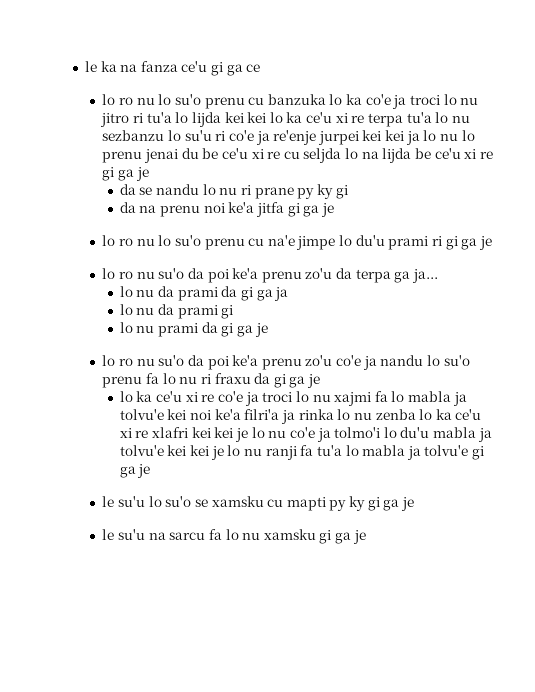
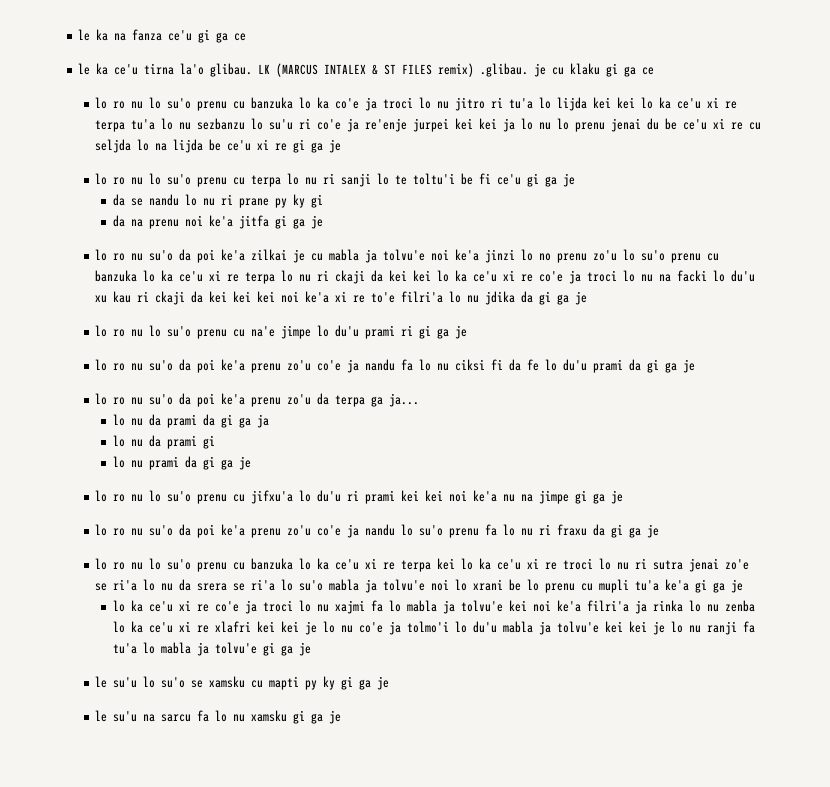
+ le ka ce'u tirna la'o glibau. LK (MARCUS INTALEX & ST FILES remix) .glibau. je cu klaku gi ga ce
+ lo ro nu lo su'o prenu cu terpa lo nu ri sanji lo te toltu'i be fi ce'u gi ga je
+ lo ro nu su'o da poi ke'a zilkai je cu mabla ja tolvu'e noi ke'a jinzi lo no prenu zo'u lo su'o prenu cu banzuka lo ka ce'u xi re terpa lo nu ri ckaji da kei kei lo ka ce'u xi re co'e ja troci lo nu na facki lo du'u xu kau ri ckaji da kei kei kei noi ke'a xi re to'e filri'a lo nu jdika da gi ga je
+ lo ro nu su'o da poi ke'a prenu zo'u co'e ja nandu fa lo nu ciksi fi da fe lo du'u prami da gi ga je
+ lo ro nu lo su'o prenu cu jifxu'a lo du'u ri prami kei kei noi ke'a nu na jimpe gi ga je
+ lo ro nu lo su'o prenu cu banzuka lo ka ce'u xi re terpa kei lo ka ce'u xi re troci lo nu ri sutra jenai zo'e se ri'a lo nu da srera se ri'a lo su'o mabla ja tolvu'e noi lo xrani be lo prenu cu mupli tu'a ke'a gi ga je

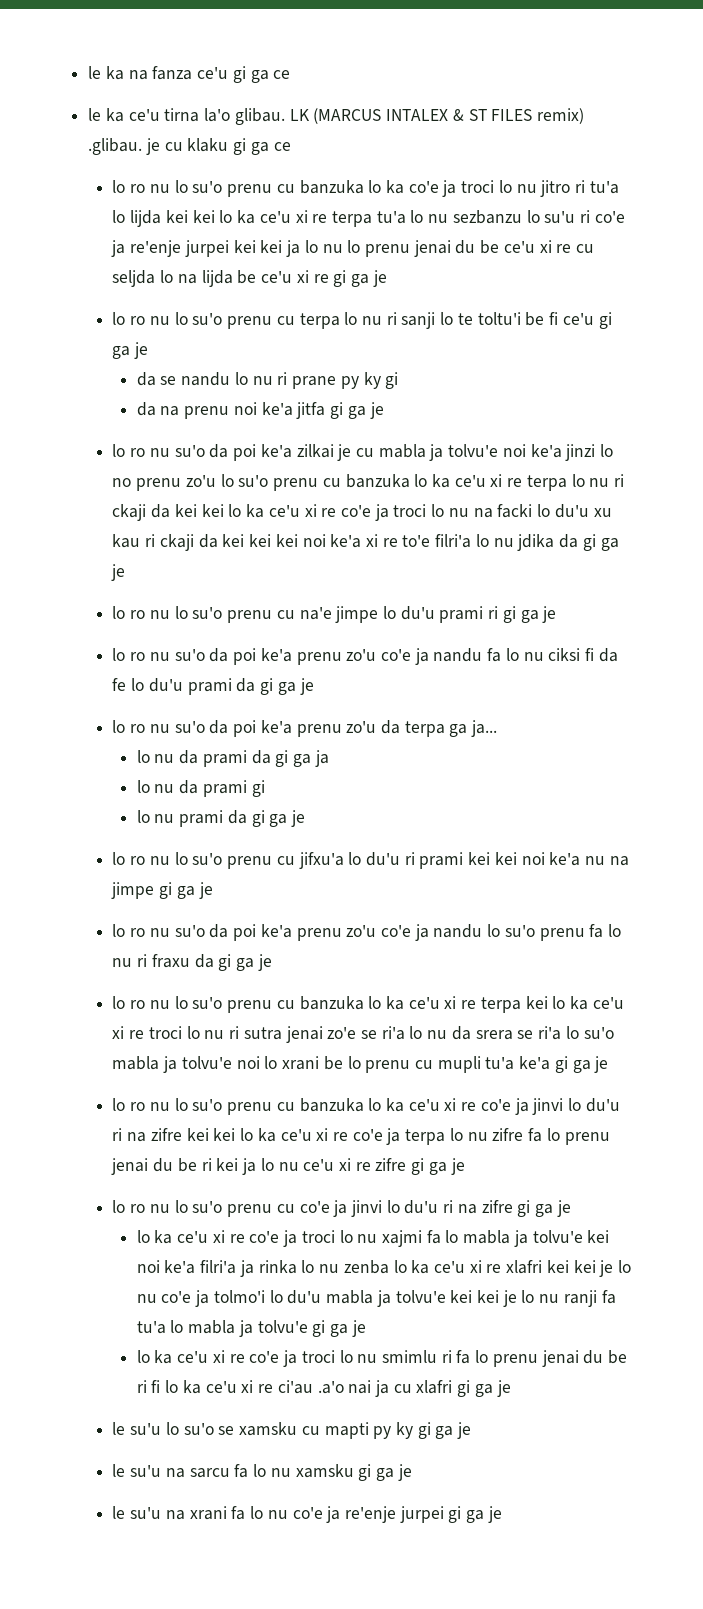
+ lo ro nu lo su'o prenu cu banzuka lo ka ce'u xi re co'e ja jinvi lo du'u ri na zifre kei kei lo ka ce'u xi re co'e ja terpa lo nu zifre fa lo prenu jenai du be ri kei ja lo nu ce'u xi re zifre gi ga je
+ lo ro nu lo su'o prenu cu co'e ja jinvi lo du'u ri na zifre gi ga je
+ lo ka ce'u xi re co'e ja troci lo nu smimlu ri fa lo prenu jenai du be ri fi lo ka ce'u xi re ci'au .a'o nai ja cu xlafri gi ga je
+ le su'u na xrani fa lo nu co'e ja re'enje jurpei gi ga je

